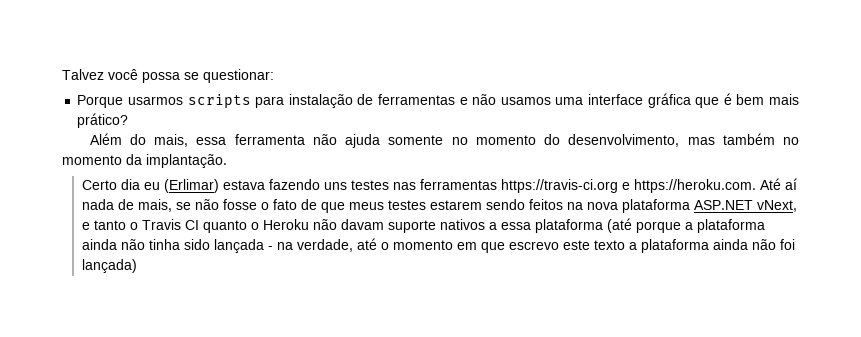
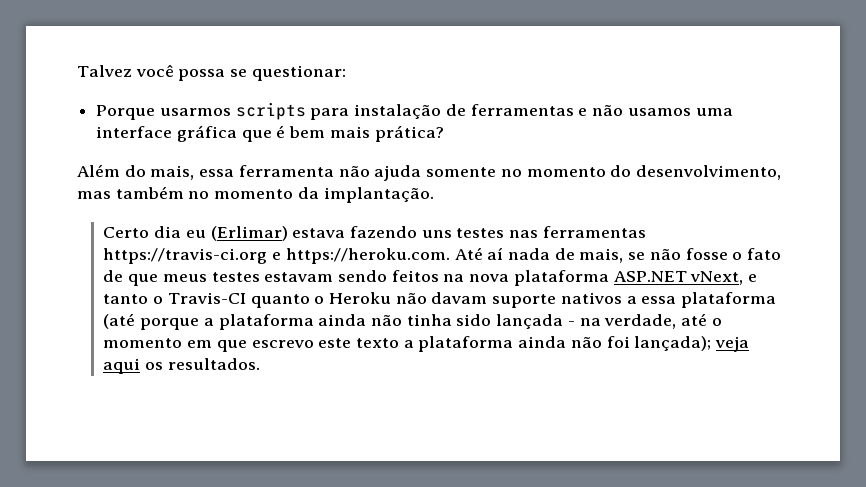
- Porque usarmos scripts para instalação de ferramentas e não usamos uma interface gráfica que é bem mais prático?
+ Porque usarmos scripts para instalação de ferramentas e não usamos uma interface gráfica que é bem mais prática?
- Certo dia eu (Erlimar) estava fazendo uns testes nas ferramentas https://travis-ci.org e https://heroku.com. Até aí nada de mais, se não fosse o fato de que meus testes estarem sendo feitos na nova plataforma ASP.NET vNext, e tanto o Travis CI quanto o Heroku não davam suporte nativos a essa plataforma (até porque a plataforma ainda não tinha sido lançada - na verdade, até o momento em que escrevo este texto a plataforma ainda não foi lançada)
+ Certo dia eu (Erlimar) estava fazendo uns testes nas ferramentas https://travis-ci.org e https://heroku.com. Até aí nada de mais, se não fosse o fato de que meus testes estavam sendo feitos na nova plataforma ASP.NET vNext, e tanto o Travis-CI quanto o Heroku não davam suporte nativos a essa plataforma (até porque a plataforma ainda não tinha sido lançada - na verdade, até o momento em que escrevo este texto a plataforma ainda não foi lançada); veja aqui os resultados.

